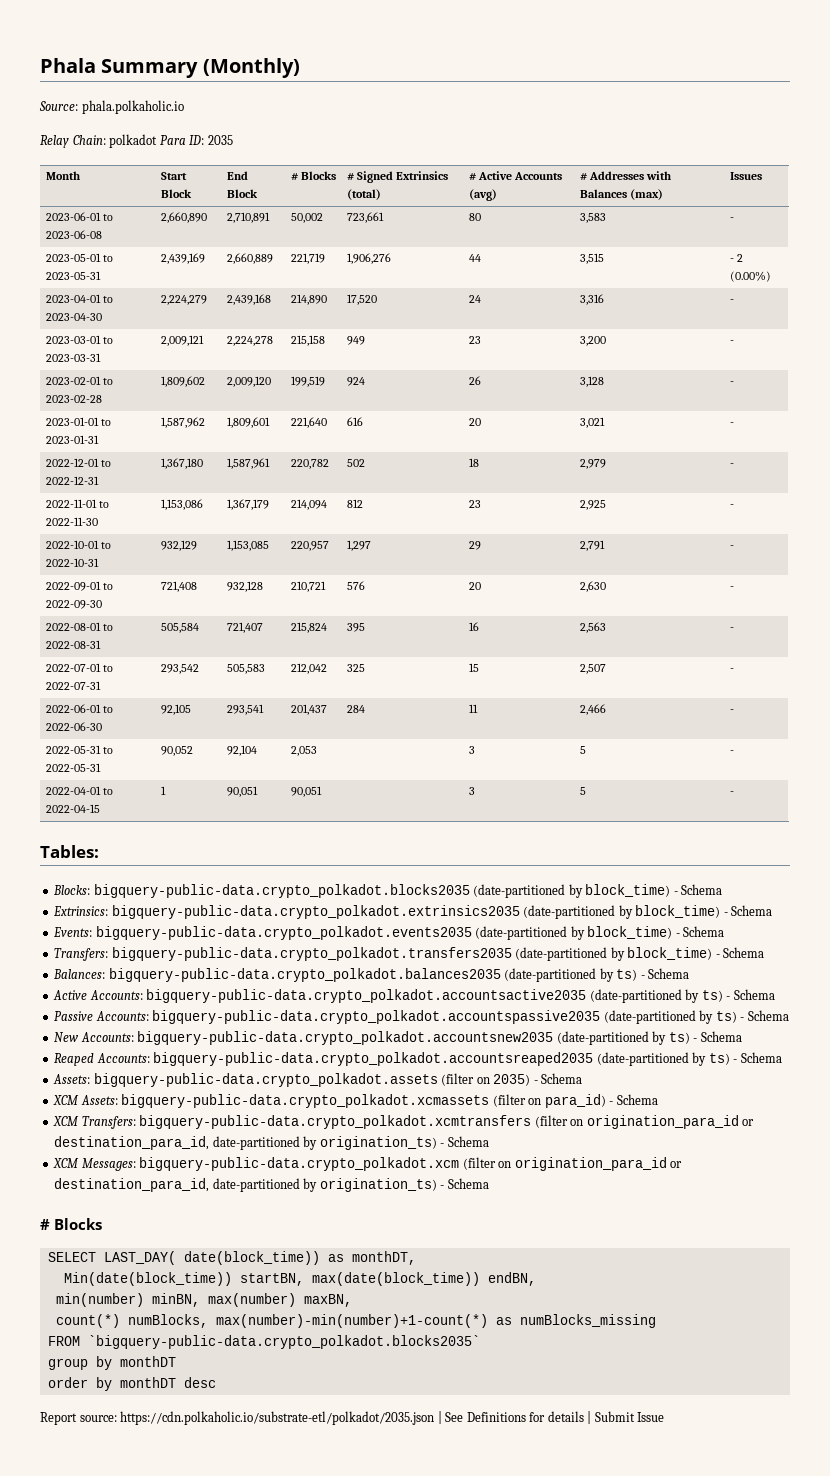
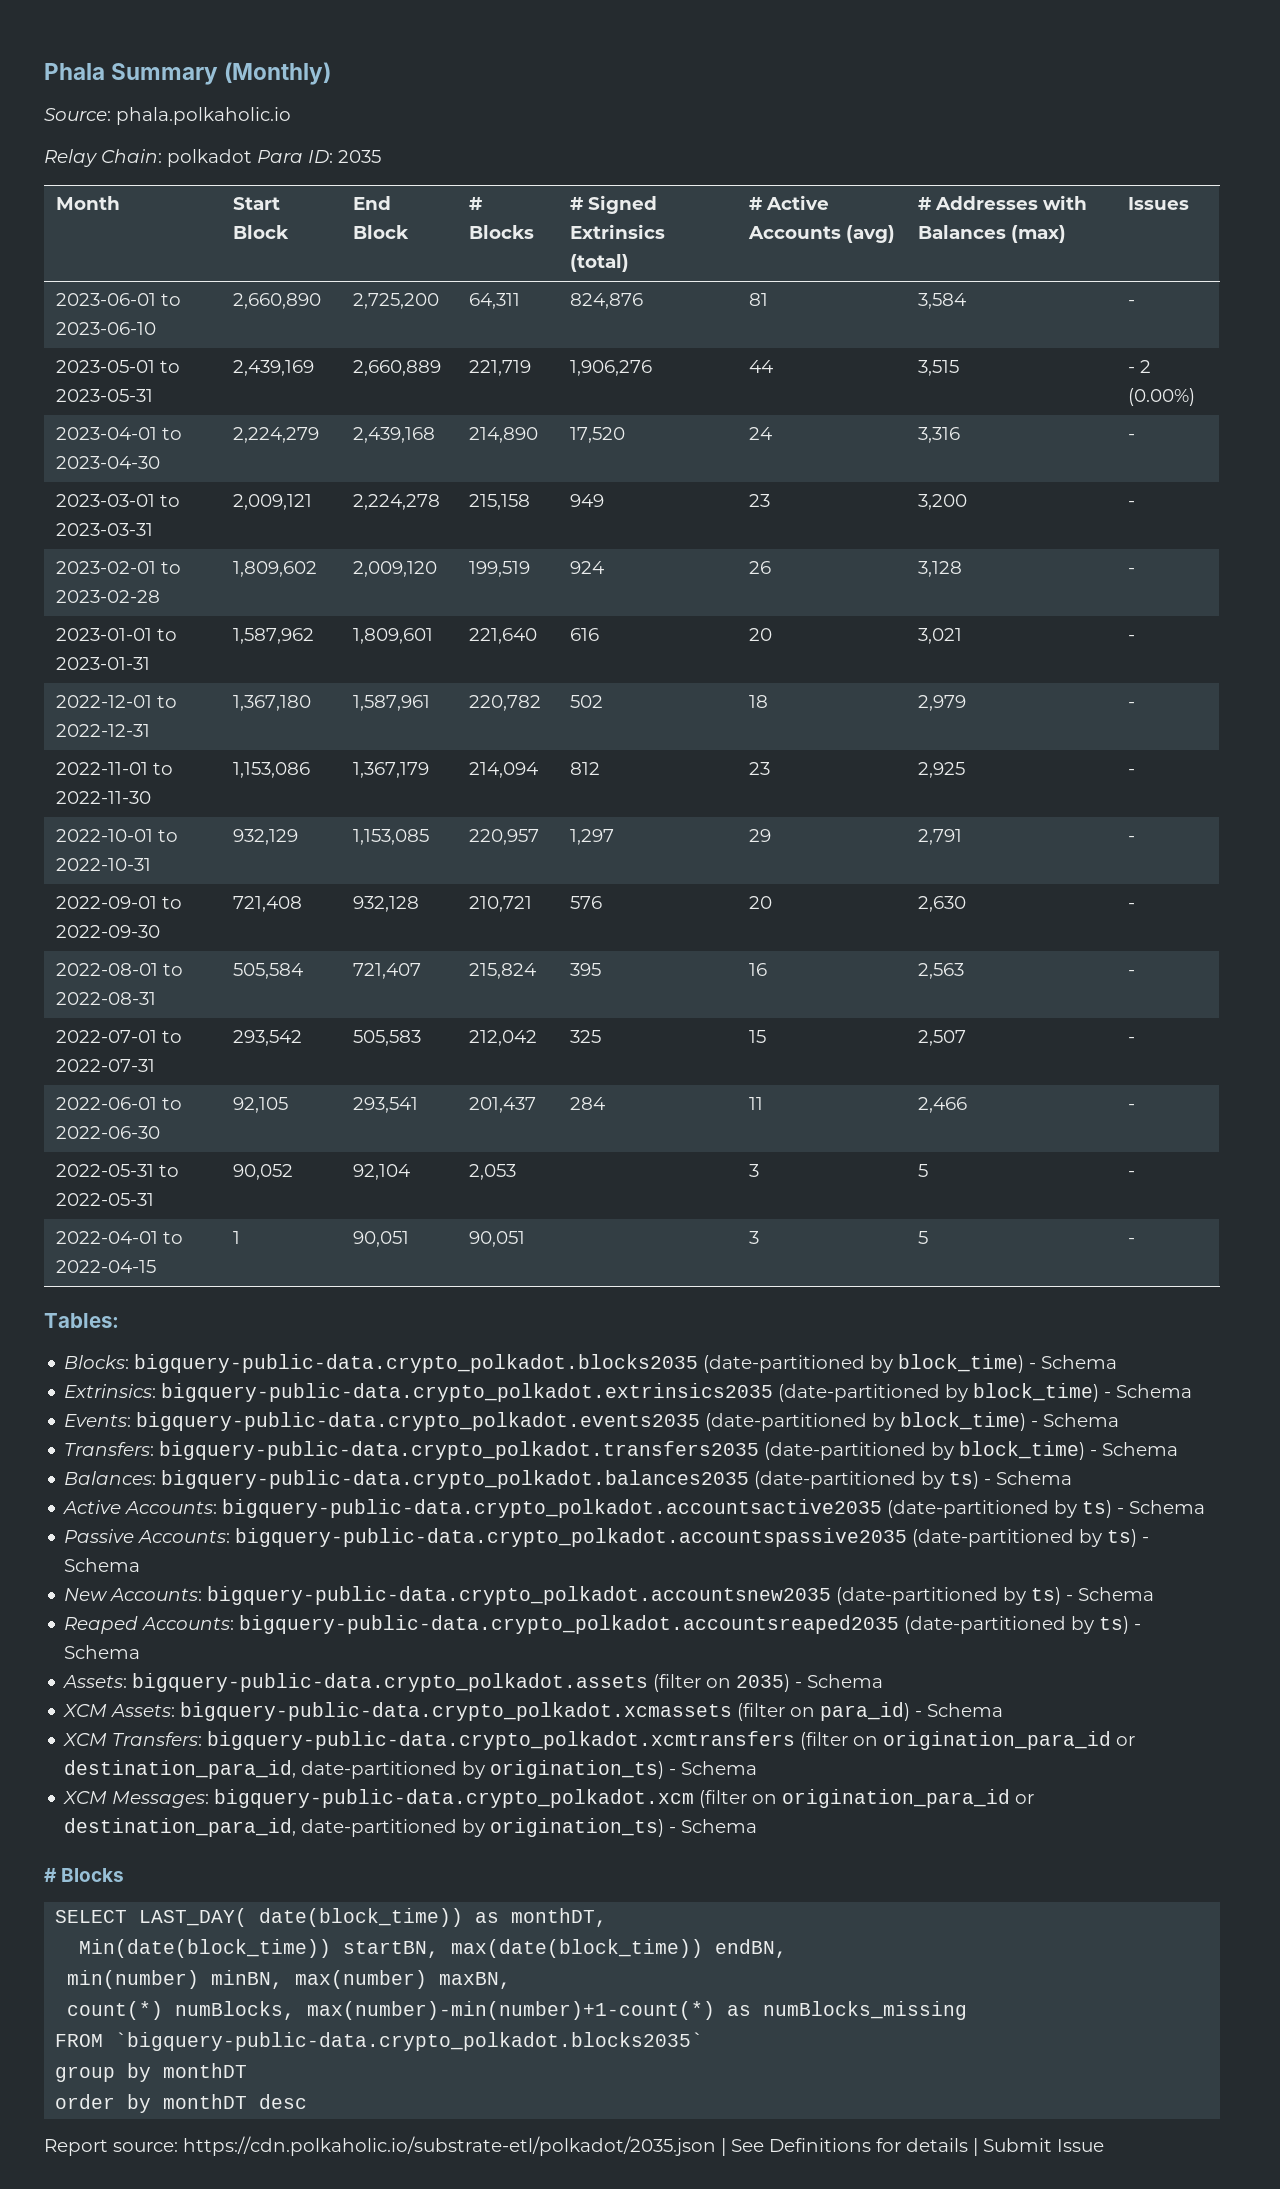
- 2023-06-01 to 2023-06-08 | 2,660,890 | 2,710,891 | 50,002 | 723,661 | 80 | 3,583 | -
+ 2023-06-01 to 2023-06-10 | 2,660,890 | 2,725,200 | 64,311 | 824,876 | 81 | 3,584 | -

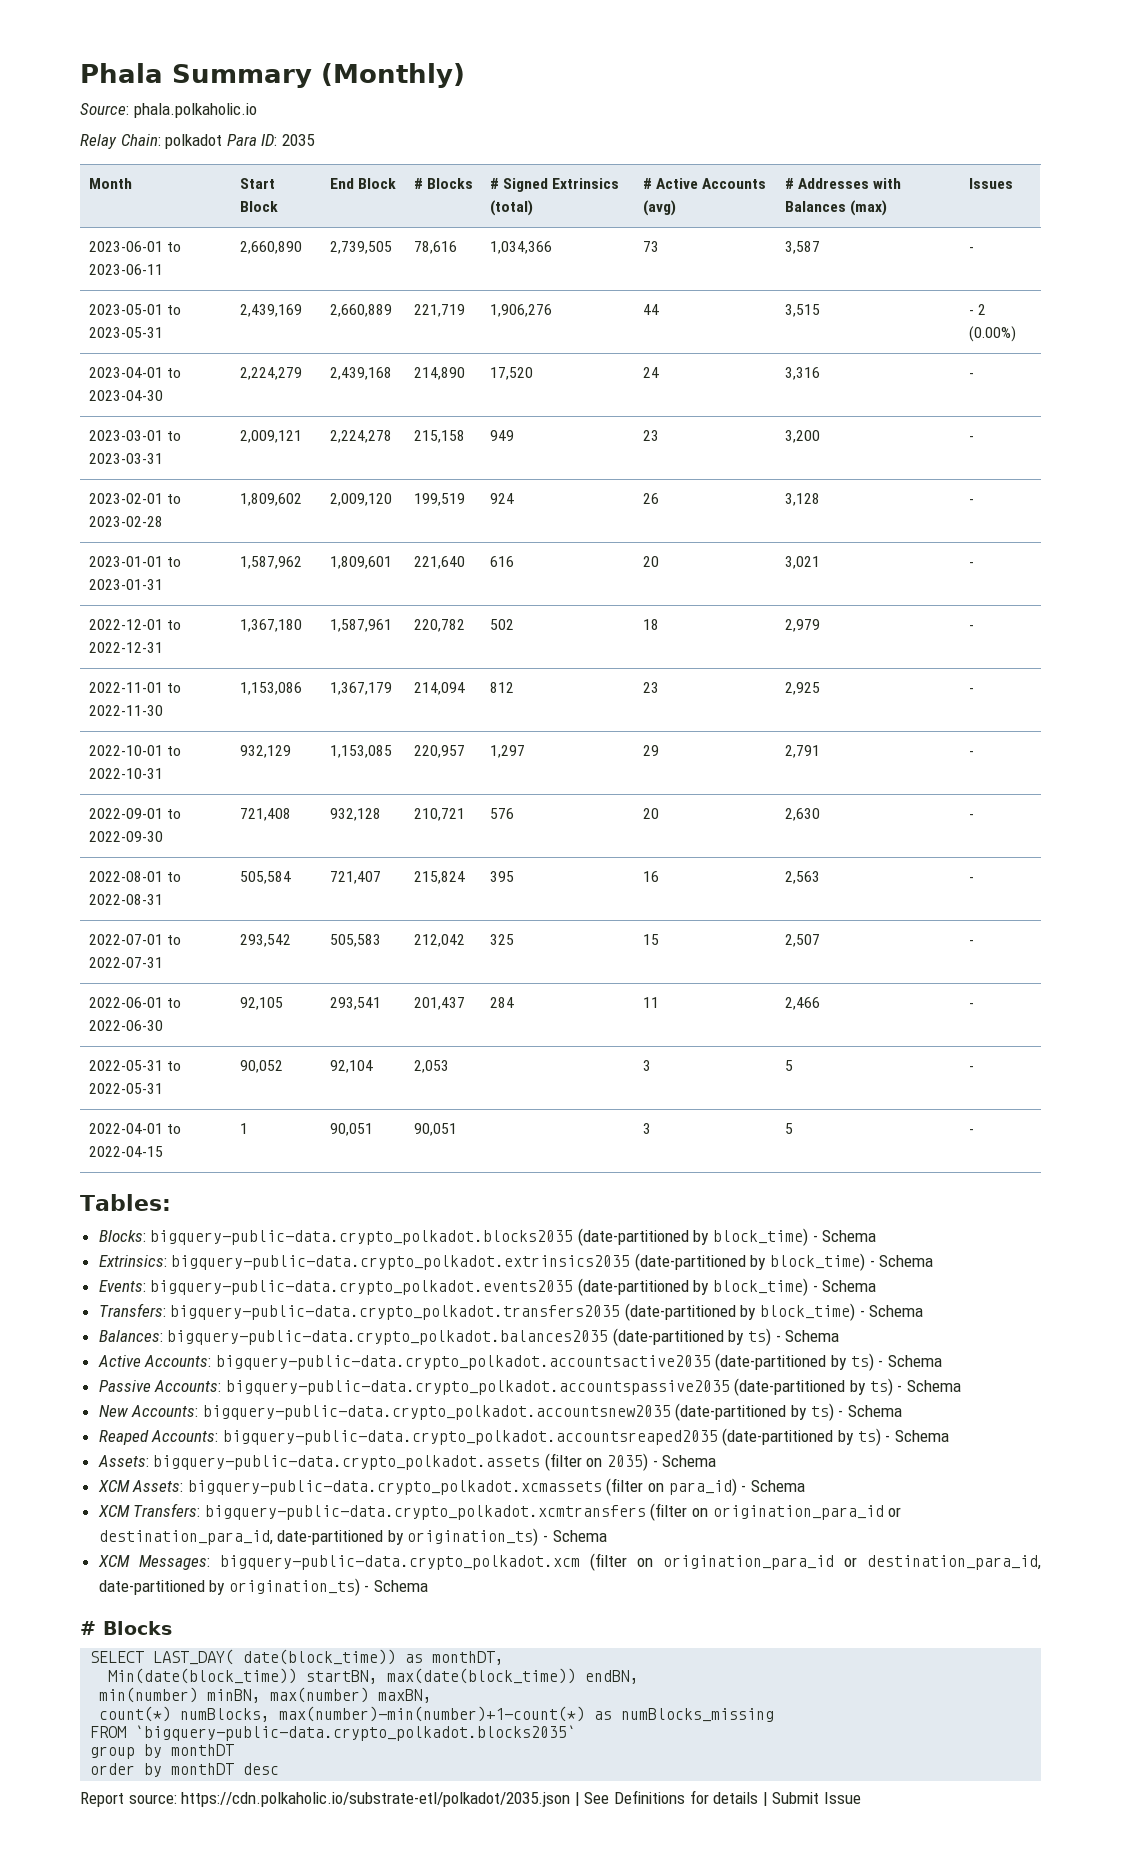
- 2023-06-01 to 2023-06-10 | 2,660,890 | 2,725,200 | 64,311 | 824,876 | 81 | 3,584 | -
+ 2023-06-01 to 2023-06-11 | 2,660,890 | 2,739,505 | 78,616 | 1,034,366 | 73 | 3,587 | -

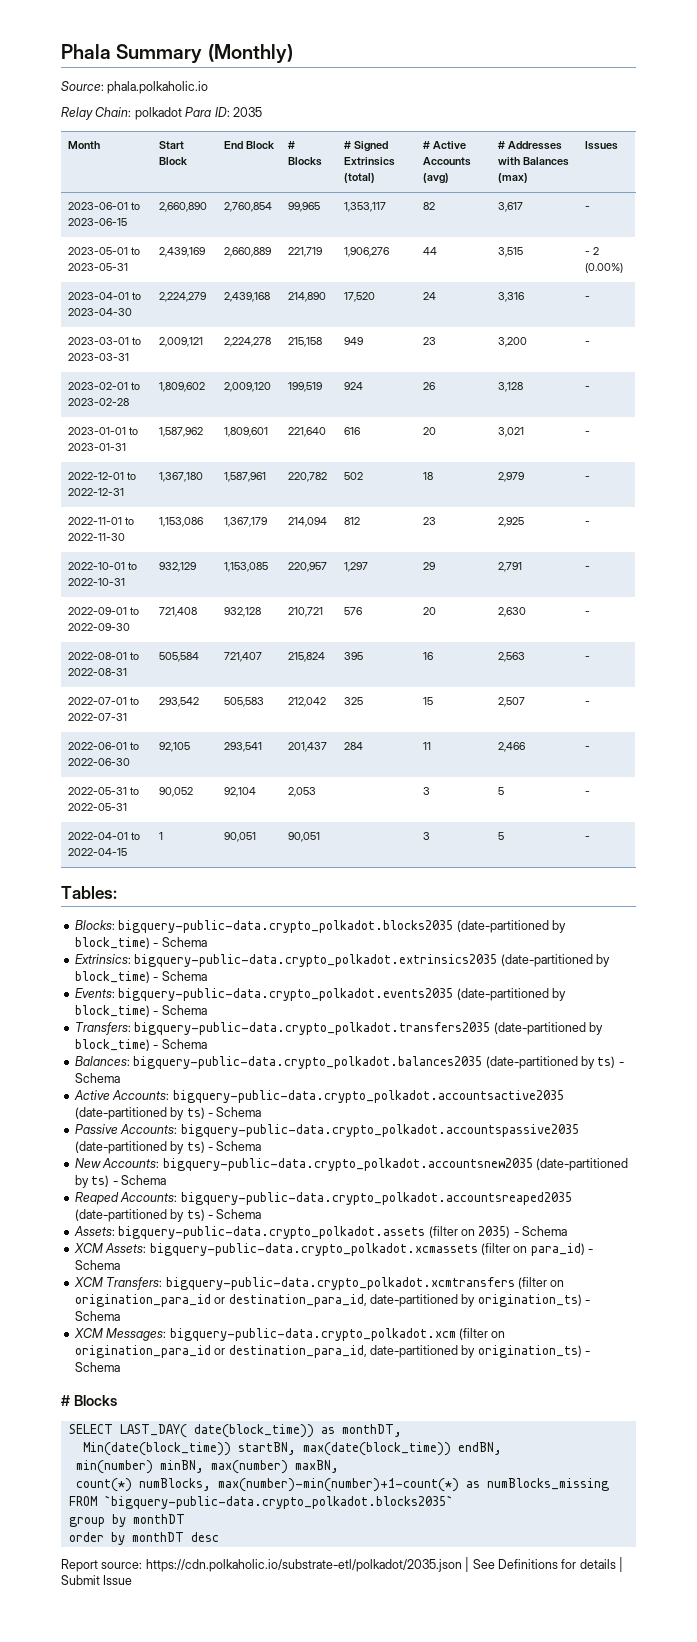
- 2023-06-01 to 2023-06-11 | 2,660,890 | 2,739,505 | 78,616 | 1,034,366 | 73 | 3,587 | -
+ 2023-06-01 to 2023-06-15 | 2,660,890 | 2,760,854 | 99,965 | 1,353,117 | 82 | 3,617 | -

